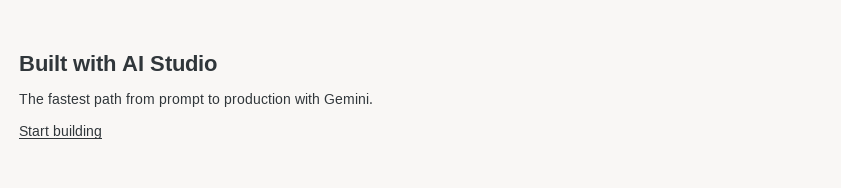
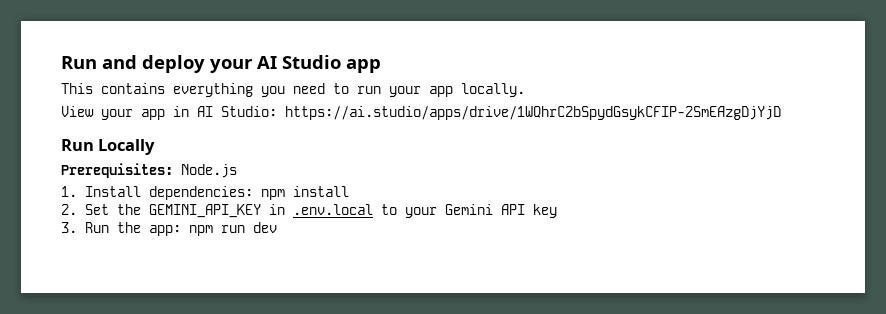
- Built with AI Studio
- The fastest path from prompt to production with Gemini.
- Start building
+ Run and deploy your AI Studio app
+ This contains everything you need to run your app locally.
+ View your app in AI Studio: https://ai.studio/apps/drive/1WQhrC2bSpydGsykCFIP-2SmEAzgDjYjD
+ Run Locally
+ Prerequisites: Node.js
+ 1. Install dependencies: npm install
+ 2. Set the GEMINI_API_KEY in .env.local to your Gemini API key
+ 3. Run the app: npm run dev

